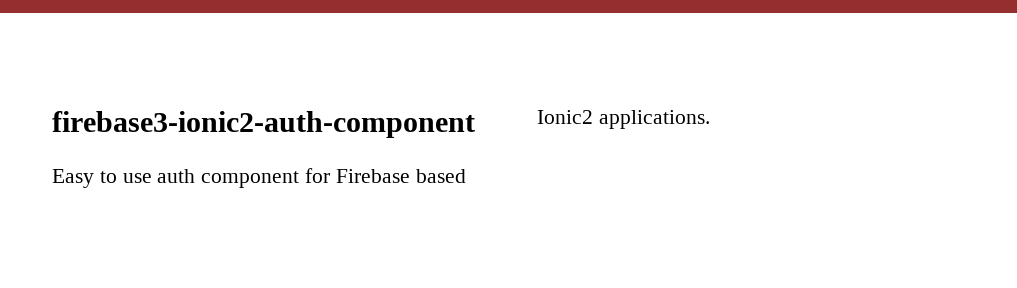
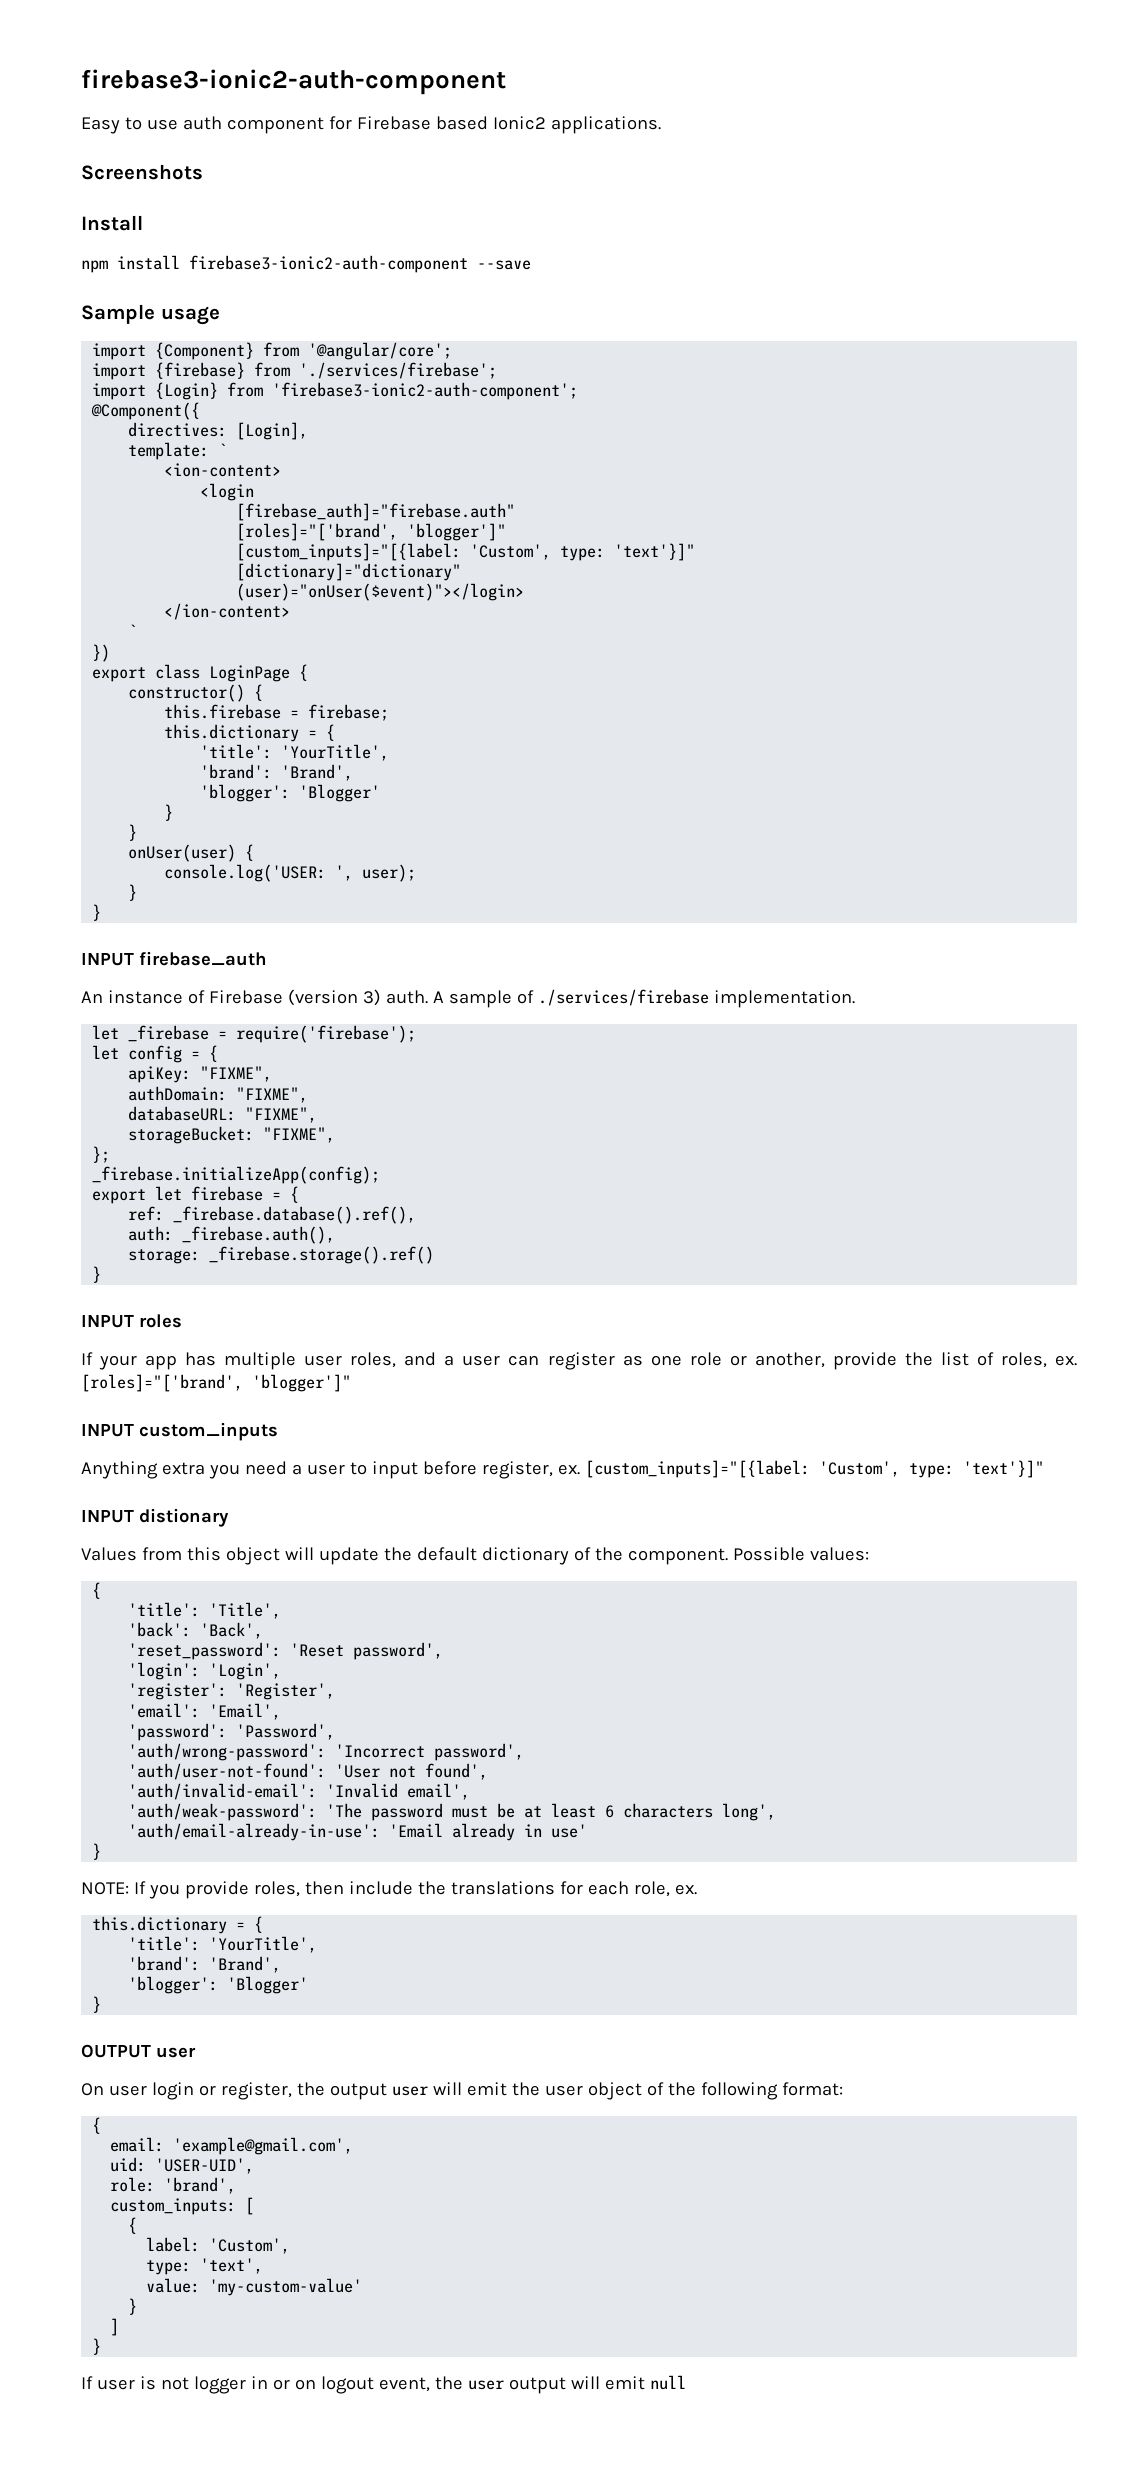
+ Screenshots
+ Install
+ npm install firebase3-ionic2-auth-component --save
+ Sample usage
+ import {Component} from '@angular/core';
+ import {firebase} from './services/firebase';
+ import {Login} from 'firebase3-ionic2-auth-component';
+ @Component({
+ directives: [Login],
+ template: `
+ <ion-content>
+ <login
+ [firebase_auth]="firebase.auth"
+ [roles]="['brand', 'blogger']"
+ [custom_inputs]="[{label: 'Custom', type: 'text'}]"
+ [dictionary]="dictionary"
+ (user)="onUser($event)"></login>
+ </ion-content>
+ `
+ })
+ export class LoginPage {
+ constructor() {
+ this.firebase = firebase;
+ this.dictionary = {
+ 'title': 'YourTitle',
+ 'brand': 'Brand',
+ 'blogger': 'Blogger'
+ }
+ }
+ onUser(user) {
+ console.log('USER: ', user);
+ }
+ }
+ INPUT firebase_auth
+ An instance of Firebase (version 3) auth. A sample of ./services/firebase implementation.
+ let _firebase = require('firebase');
+ let config = {
+ apiKey: "FIXME",
+ authDomain: "FIXME",
+ databaseURL: "FIXME",
+ storageBucket: "FIXME",
+ };
+ _firebase.initializeApp(config);
+ export let firebase = {
+ ref: _firebase.database().ref(),
+ auth: _firebase.auth(),
+ storage: _firebase.storage().ref()
+ }
+ INPUT roles
+ If your app has multiple user roles, and a user can register as one role or another, provide the list of roles, ex. [roles]="['brand', 'blogger']"
+ INPUT custom_inputs
+ Anything extra you need a user to input before register, ex. [custom_inputs]="[{label: 'Custom', type: 'text'}]"
+ INPUT distionary
+ Values from this object will update the default dictionary of the component. Possible values:
+ {
+ 'title': 'Title',
+ 'back': 'Back',
+ 'reset_password': 'Reset password',
+ 'login': 'Login',
+ 'register': 'Register',
+ 'email': 'Email',
+ 'password': 'Password',
+ 'auth/wrong-password': 'Incorrect password',
+ 'auth/user-not-found': 'User not found',
+ 'auth/invalid-email': 'Invalid email',
+ 'auth/weak-password': 'The password must be at least 6 characters long',
+ 'auth/email-already-in-use': 'Email already in use'
+ }
+ NOTE: If you provide roles, then include the translations for each role, ex.
+ this.dictionary = {
+ 'title': 'YourTitle',
+ 'brand': 'Brand',
+ 'blogger': 'Blogger'
+ }
+ OUTPUT user
+ On user login or register, the output user will emit the user object of the following format:
+ {
+ email: 'example@gmail.com',
+ uid: 'USER-UID',
+ role: 'brand',
+ custom_inputs: [
+ {
+ label: 'Custom',
+ type: 'text',
+ value: 'my-custom-value'
+ }
+ ]
+ }
+ If user is not logger in or on logout event, the user output will emit null

